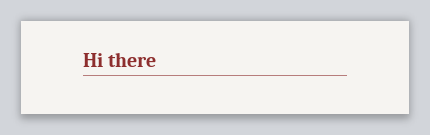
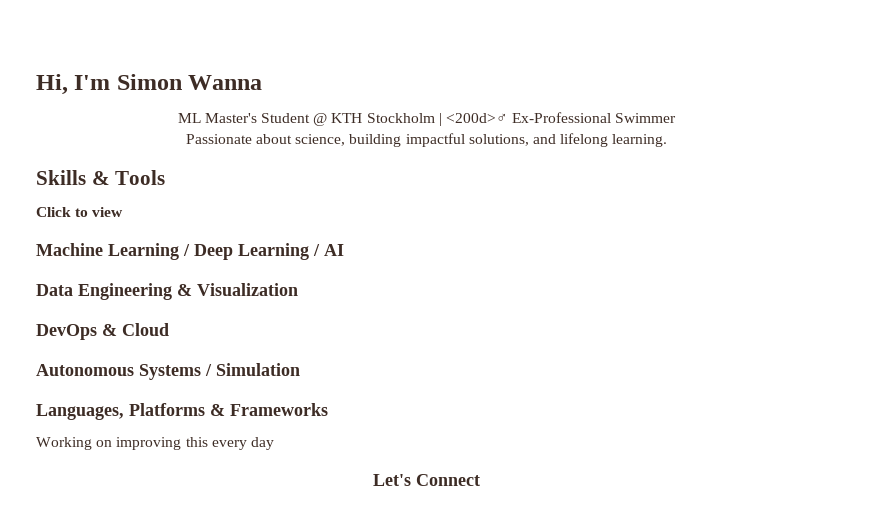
- Hi there
+ Hi, I'm Simon Wanna
+ ML Master's Student @ KTH Stockholm | <200d>♂ Ex-Professional Swimmer
+ Passionate about science, building impactful solutions, and lifelong learning.
+ Skills & Tools
+ Click to view
+ Machine Learning / Deep Learning / AI
+ Data Engineering & Visualization
+ DevOps & Cloud
+ Autonomous Systems / Simulation
+ Languages, Platforms & Frameworks
+ Working on improving this every day
+ Let's Connect

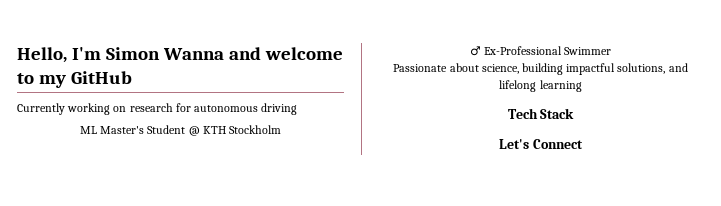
- Hi, I'm Simon Wanna
+ Hello, I'm Simon Wanna and welcome to my GitHub
+ Currently working on research for autonomous driving
- ML Master's Student @ KTH Stockholm | <200d>♂ Ex-Professional Swimmer
+ ML Master's Student @ KTH Stockholm
+ ♂ Ex-Professional Swimmer
- Passionate about science, building impactful solutions, and lifelong learning.
- Skills & Tools
- Click to view
- Machine Learning / Deep Learning / AI
- Data Engineering & Visualization
- DevOps & Cloud
- Autonomous Systems / Simulation
- Languages, Platforms & Frameworks
- Working on improving this every day
+ Passionate about science, building impactful solutions, and lifelong learning
+ Tech Stack

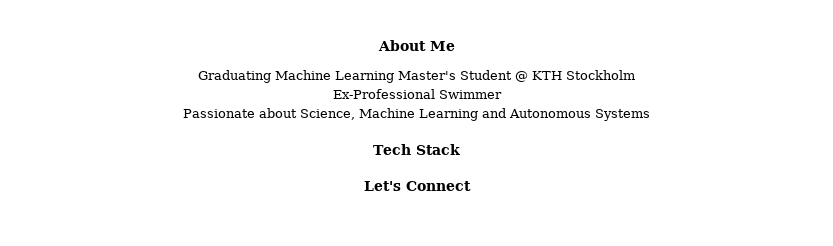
- Hello, I'm Simon Wanna and welcome to my GitHub
- Currently working on research for autonomous driving
- ML Master's Student @ KTH Stockholm
+ About Me
+ Graduating Machine Learning Master's Student @ KTH Stockholm
- ♂ Ex-Professional Swimmer
+ Ex-Professional Swimmer
- Passionate about science, building impactful solutions, and lifelong learning
+ Passionate about Science, Machine Learning and Autonomous Systems

